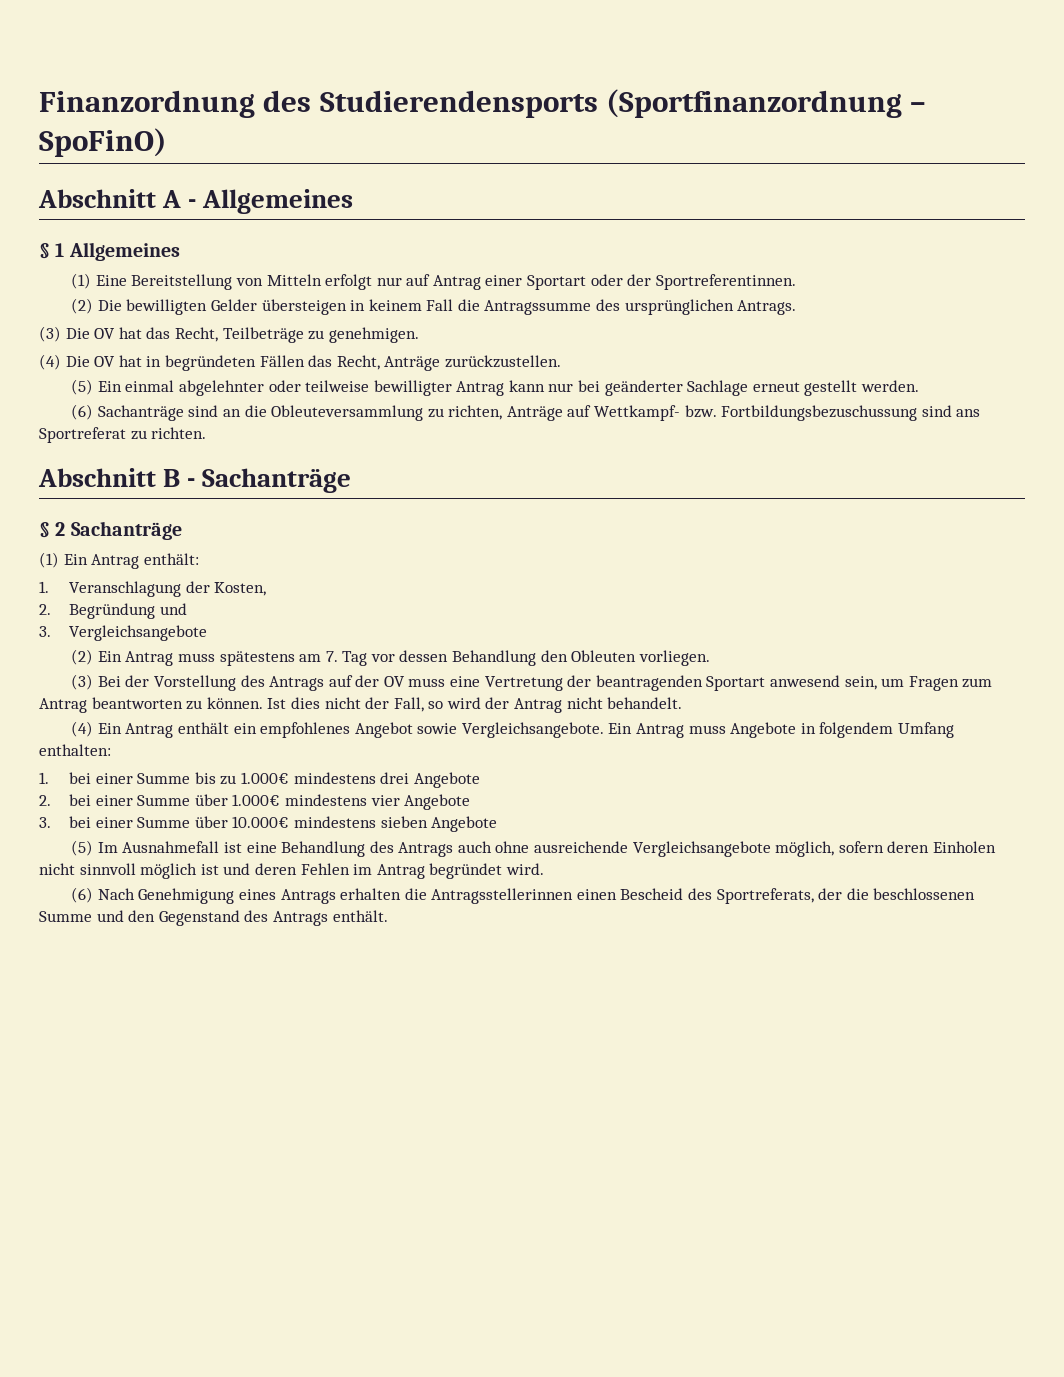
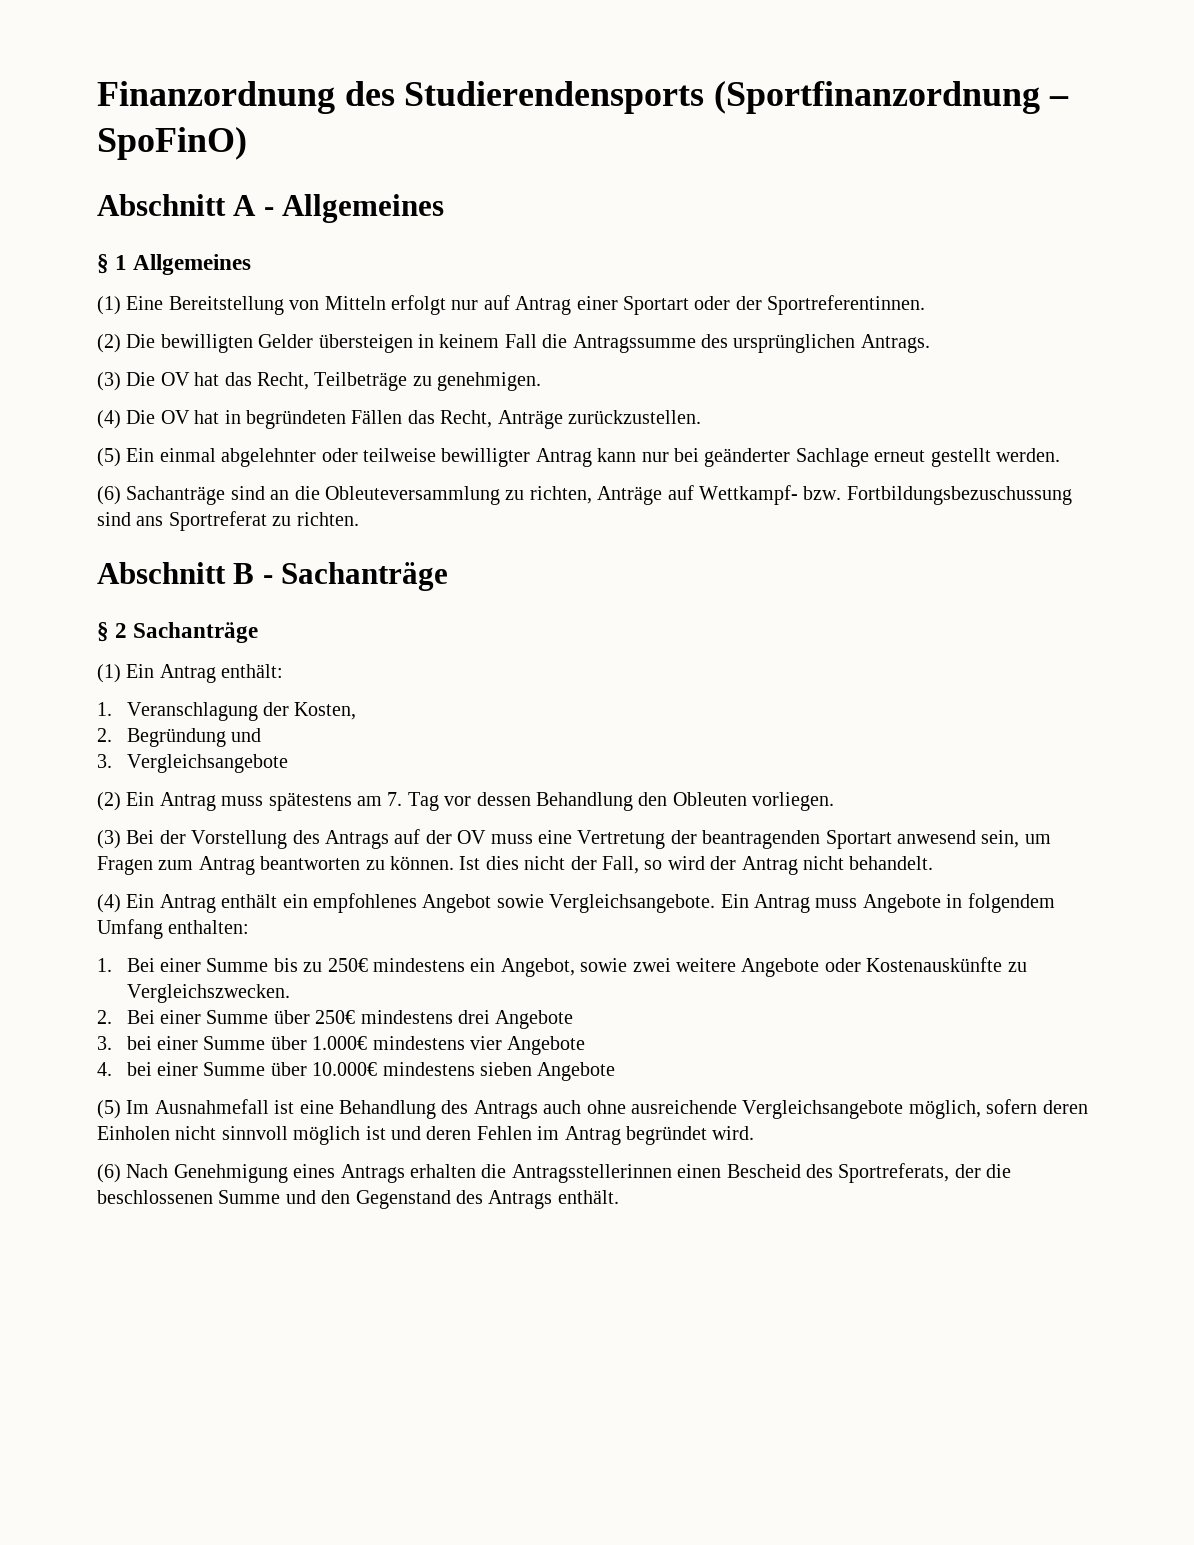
- 1. bei einer Summe bis zu 1.000€ mindestens drei Angebote
+ 1. Bei einer Summe bis zu 250€ mindestens ein Angebot, sowie zwei weitere Angebote oder Kostenauskünfte zu Vergleichszwecken.
+ 2. Bei einer Summe über 250€ mindestens drei Angebote
- 2. bei einer Summe über 1.000€ mindestens vier Angebote
+ 3. bei einer Summe über 1.000€ mindestens vier Angebote
- 3. bei einer Summe über 10.000€ mindestens sieben Angebote
+ 4. bei einer Summe über 10.000€ mindestens sieben Angebote

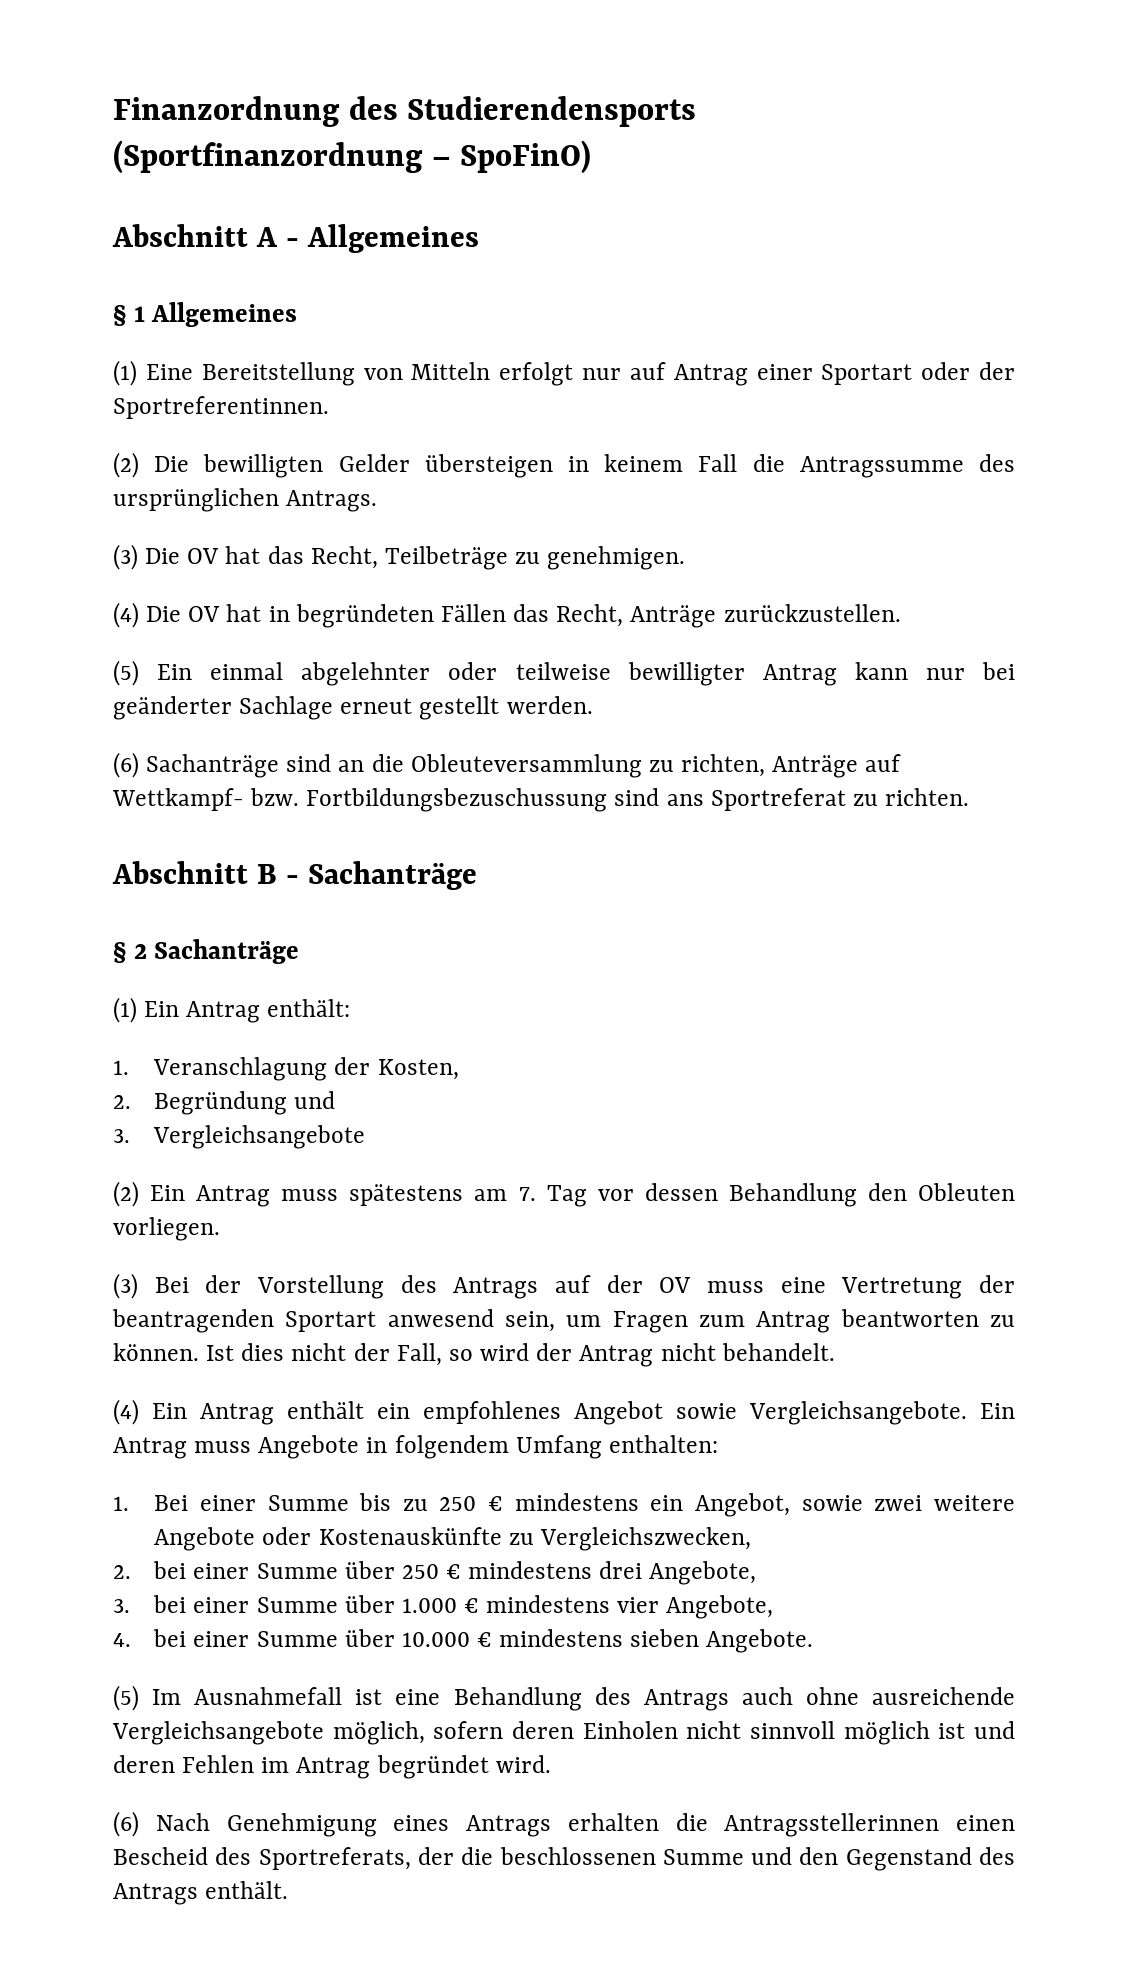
- 1. Bei einer Summe bis zu 250€ mindestens ein Angebot, sowie zwei weitere Angebote oder Kostenauskünfte zu Vergleichszwecken.
- 2. Bei einer Summe über 250€ mindestens drei Angebote
- 3. bei einer Summe über 1.000€ mindestens vier Angebote
- 4. bei einer Summe über 10.000€ mindestens sieben Angebote
+ 1. Bei einer Summe bis zu 250 € mindestens ein Angebot, sowie zwei weitere Angebote oder Kostenauskünfte zu Vergleichszwecken,
+ 2. bei einer Summe über 250 € mindestens drei Angebote,
+ 3. bei einer Summe über 1.000 € mindestens vier Angebote,
+ 4. bei einer Summe über 10.000 € mindestens sieben Angebote.

